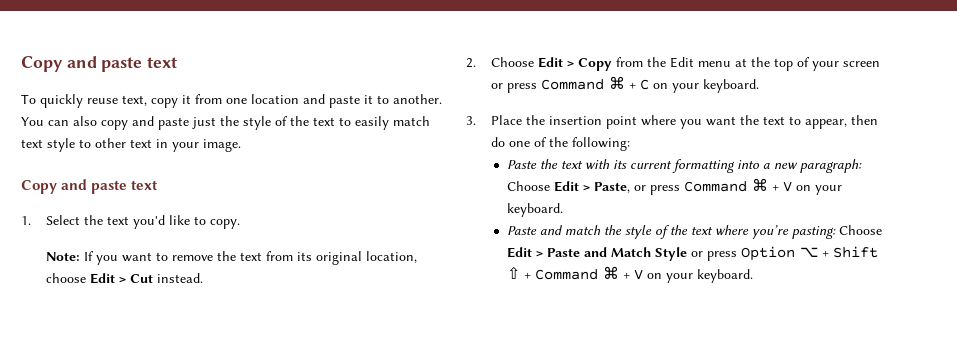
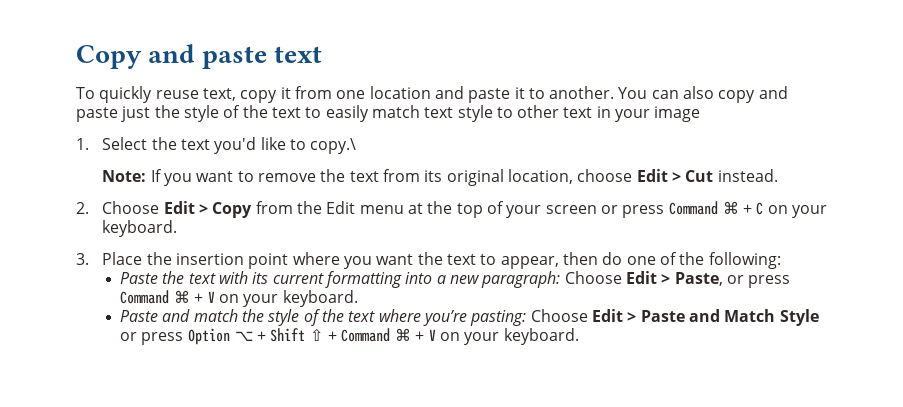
- You can also copy and paste just the style of the text to easily match text style to other text in your image.
- Copy and paste text
+ You can also copy and paste just the style of the text to easily match text style to other text in your image
- 1. Select the text you'd like to copy.
+ 1. Select the text you'd like to copy.\

